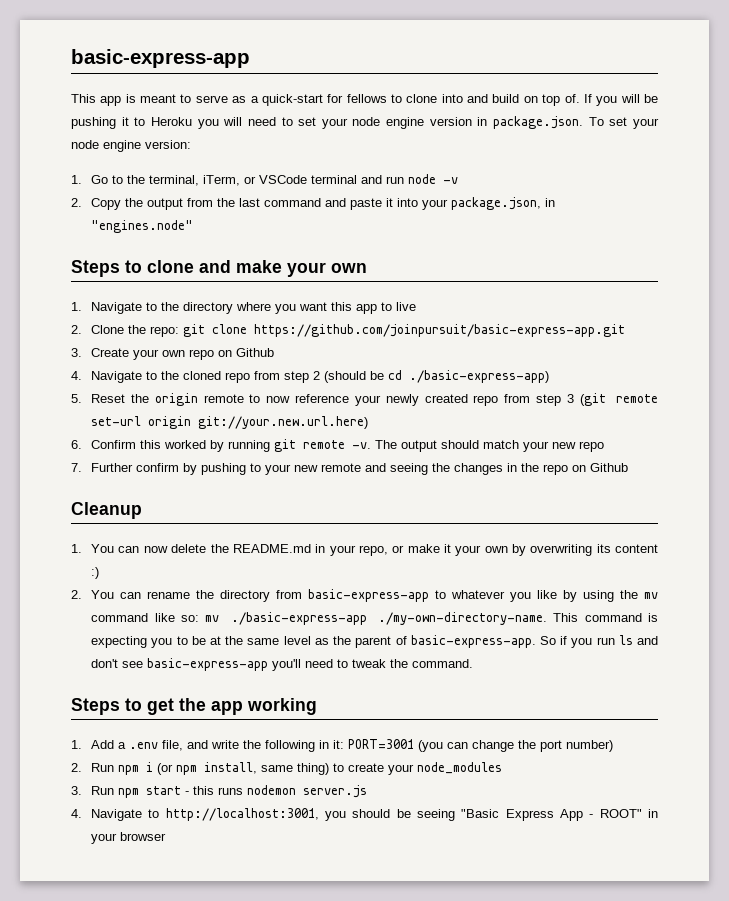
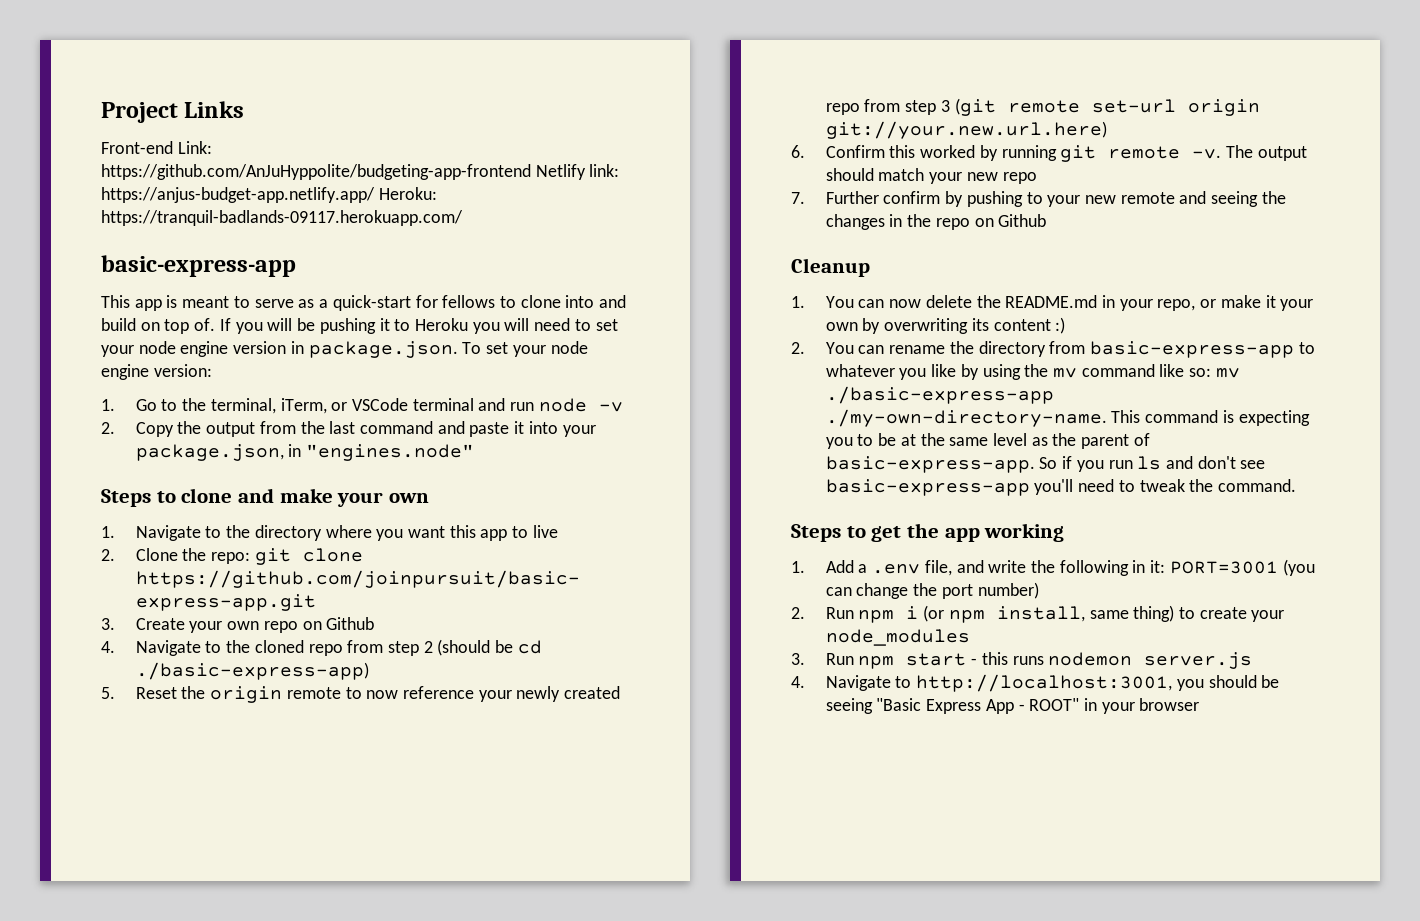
+ Project Links
+ Front-end Link: https://github.com/AnJuHyppolite/budgeting-app-frontend Netlify link: https://anjus-budget-app.netlify.app/ Heroku: https://tranquil-badlands-09117.herokuapp.com/

